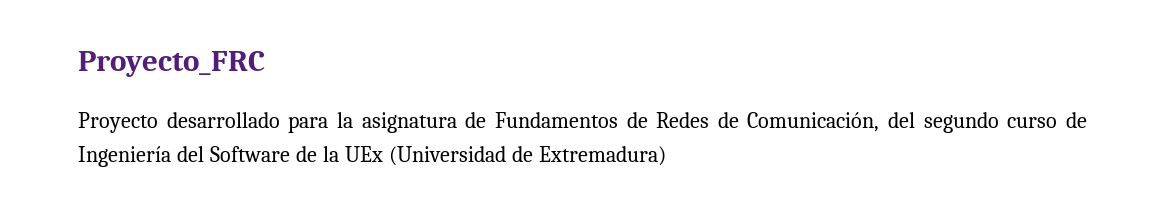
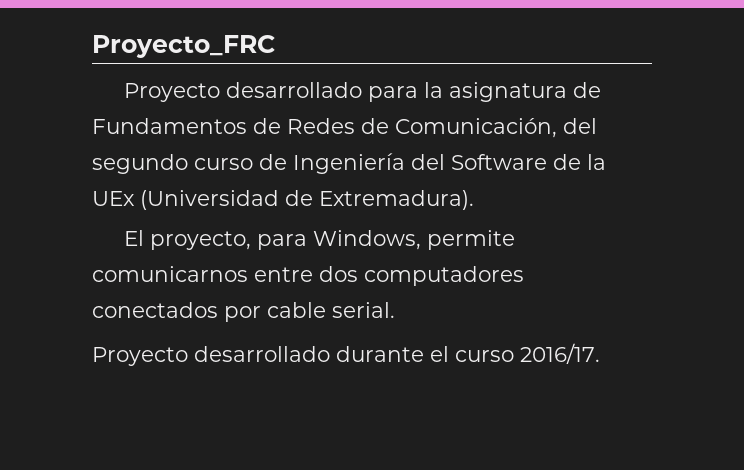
- Proyecto desarrollado para la asignatura de Fundamentos de Redes de Comunicación, del segundo curso de Ingeniería del Software de la UEx (Universidad de Extremadura)
+ Proyecto desarrollado para la asignatura de Fundamentos de Redes de Comunicación, del segundo curso de Ingeniería del Software de la UEx (Universidad de Extremadura).
+ El proyecto, para Windows, permite comunicarnos entre dos computadores conectados por cable serial.
+ Proyecto desarrollado durante el curso 2016/17.

